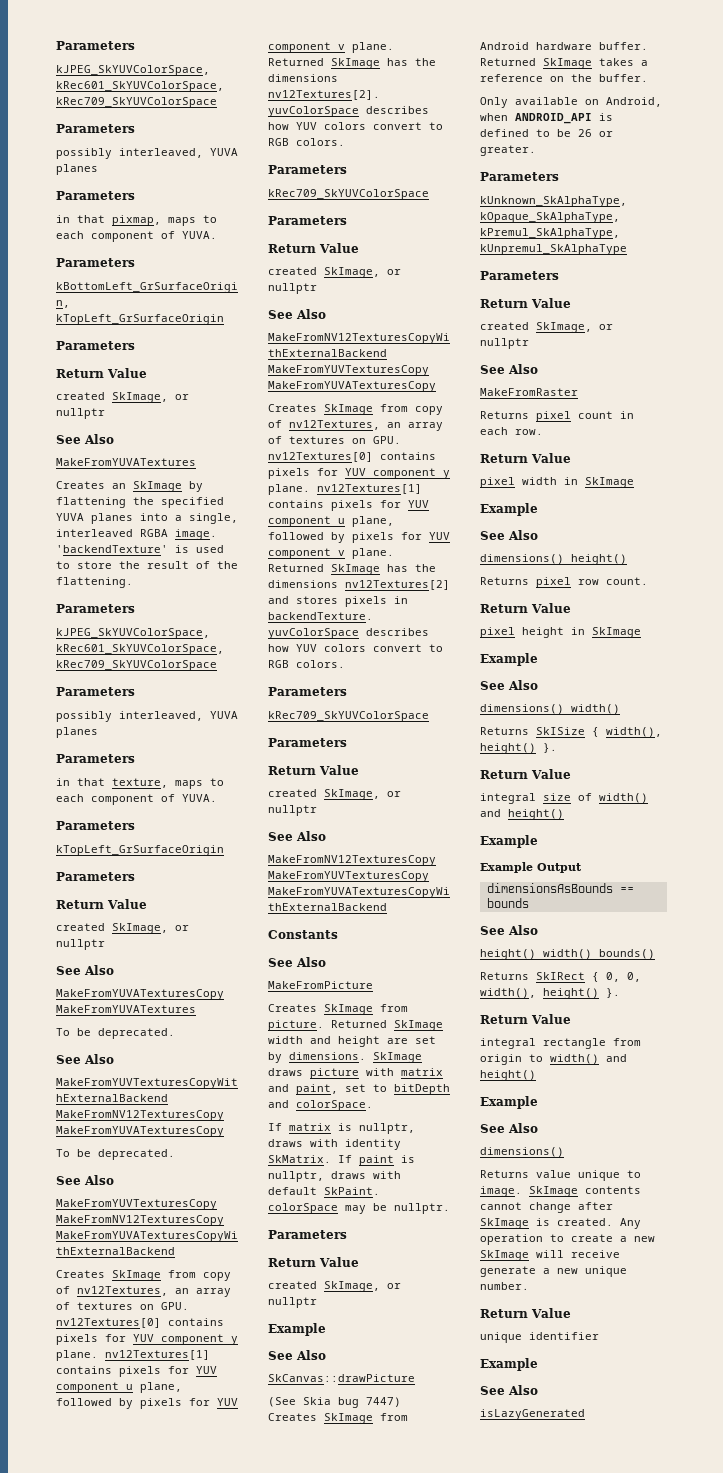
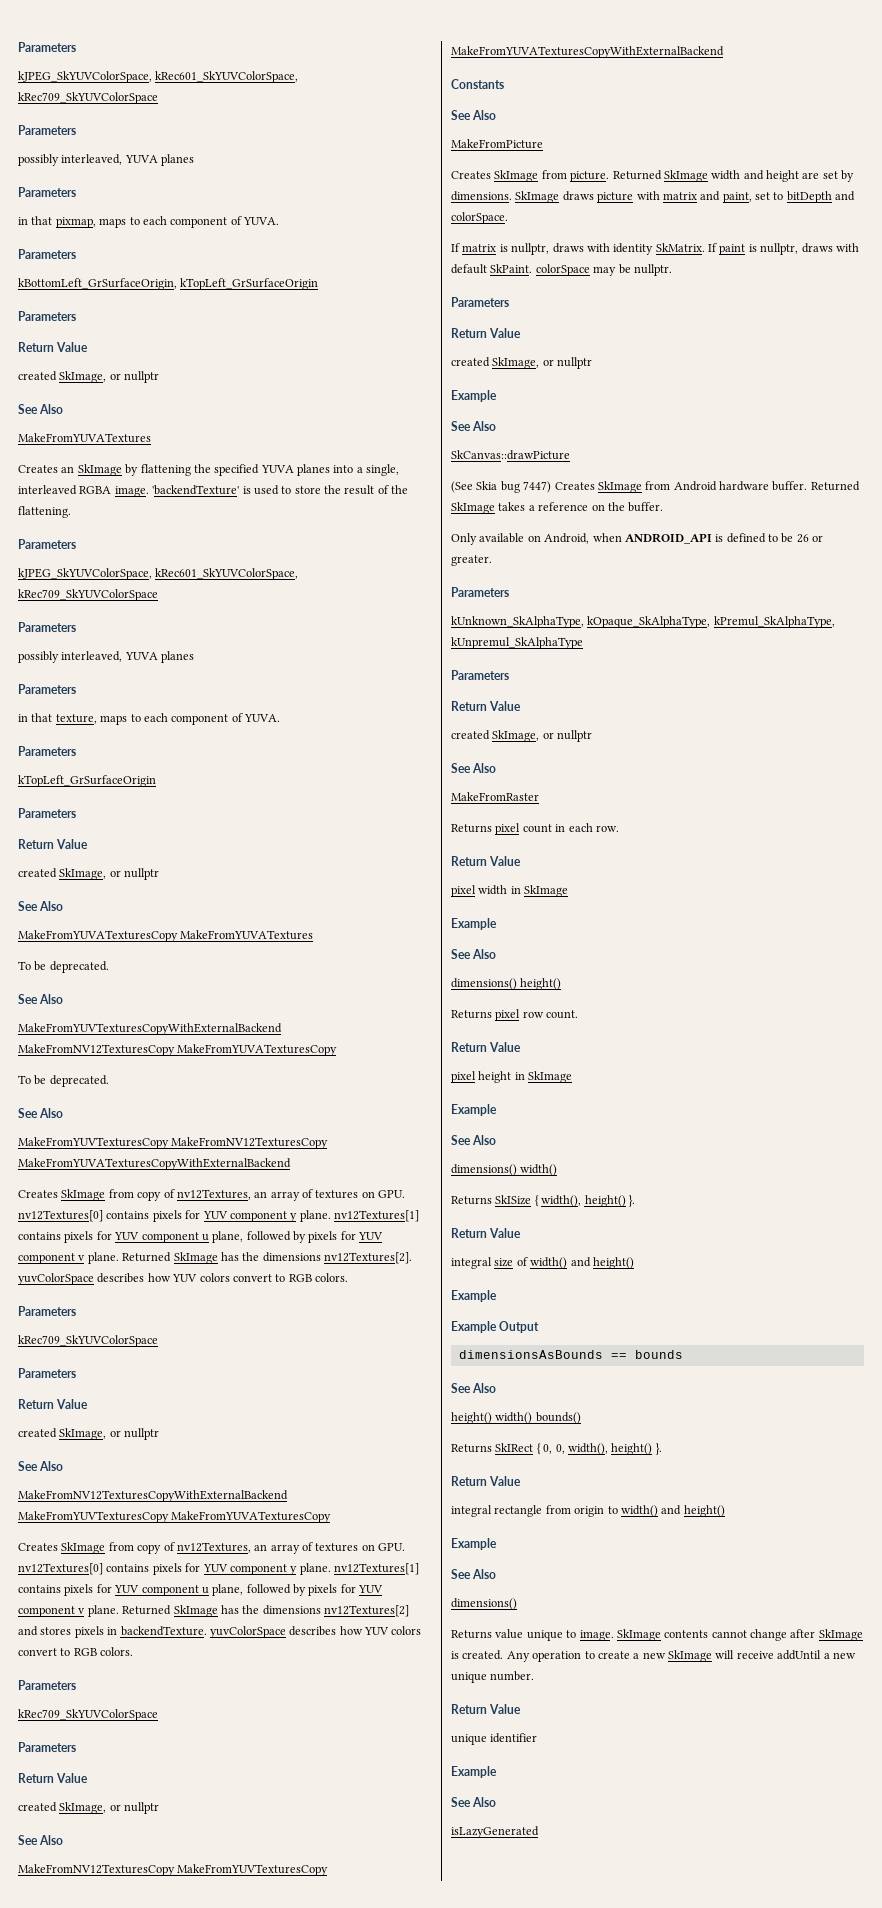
- Any operation to create a new SkImage will receive generate a new unique number.
+ Any operation to create a new SkImage will receive addUntil a new unique number.

